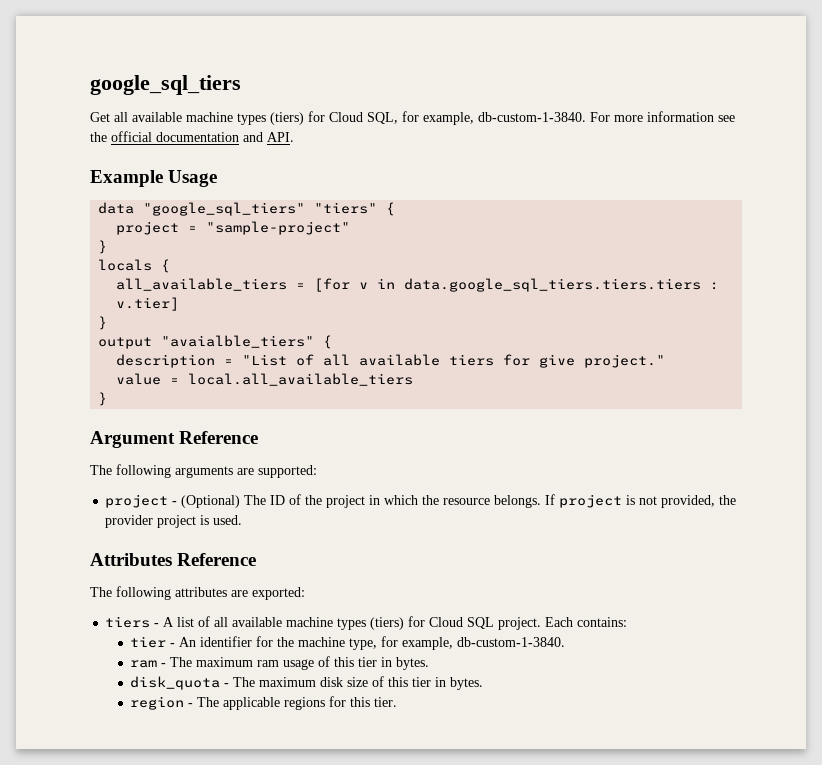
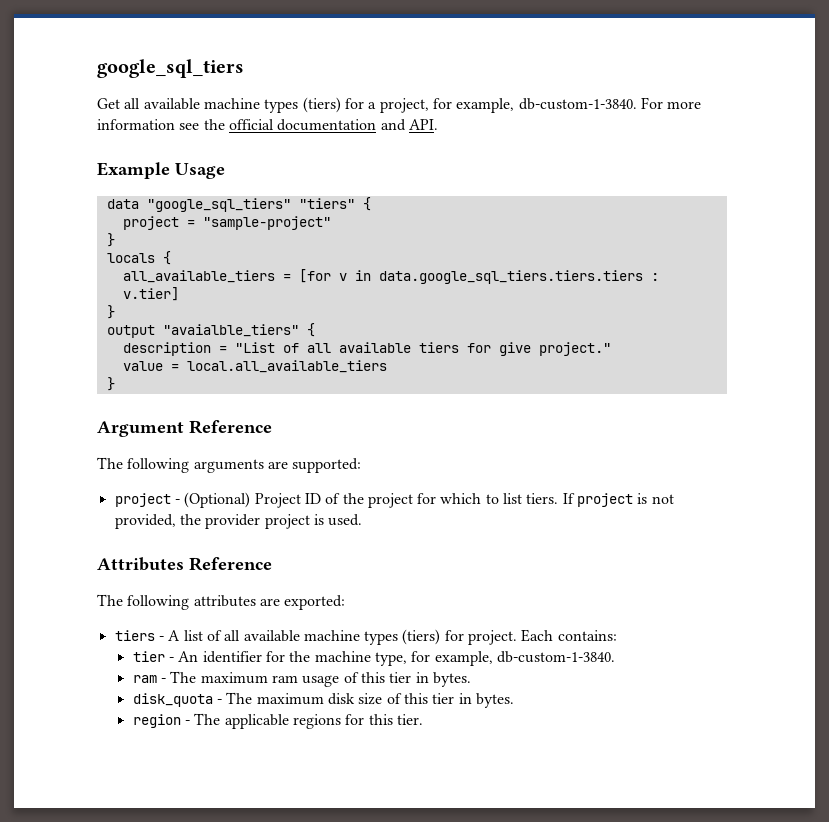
- Get all available machine types (tiers) for Cloud SQL, for example, db-custom-1-3840.
+ Get all available machine types (tiers) for a project, for example, db-custom-1-3840.
- project - (Optional) The ID of the project in which the resource belongs.
+ project - (Optional) Project ID of the project for which to list tiers.
- tiers - A list of all available machine types (tiers) for Cloud SQL project.
+ tiers - A list of all available machine types (tiers) for project.

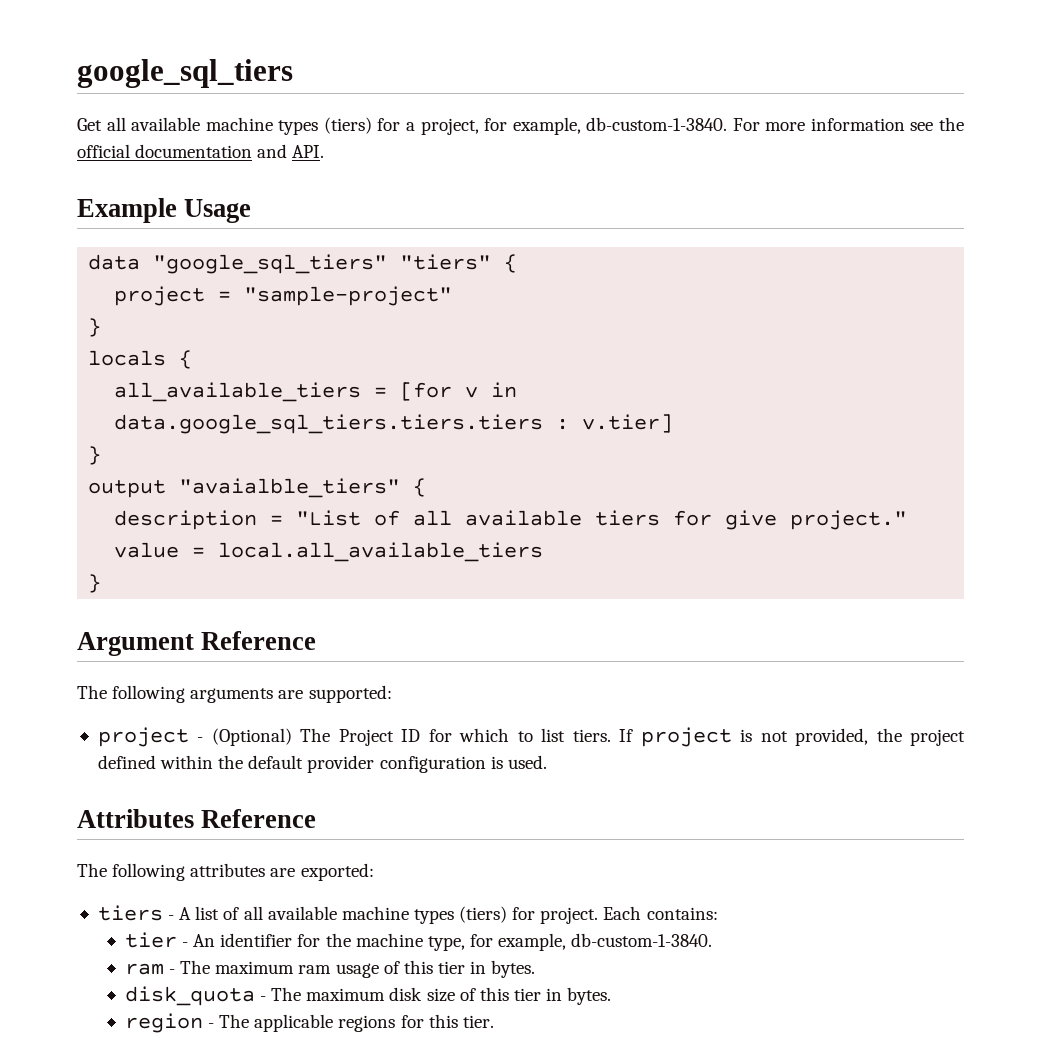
- project - (Optional) Project ID of the project for which to list tiers.
+ project - (Optional) The Project ID for which to list tiers.
- If project is not provided, the provider project is used.
+ If project is not provided, the project defined within the default provider configuration is used.

